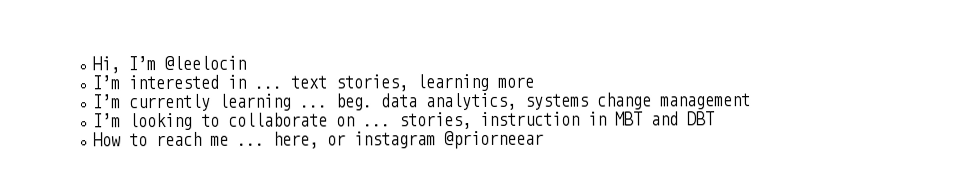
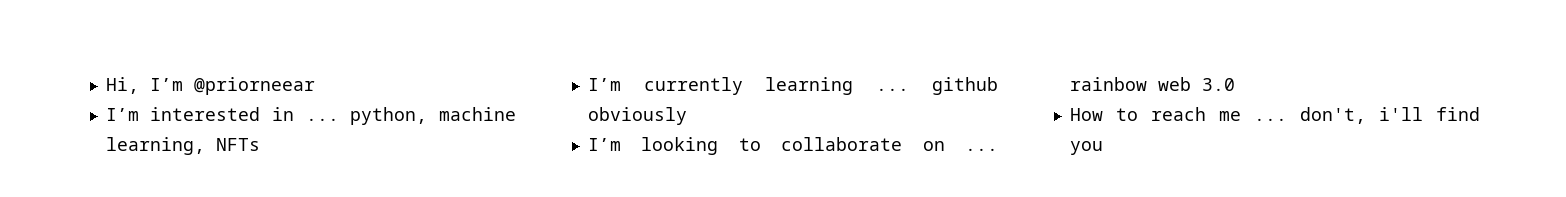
- Hi, I’m @leelocin
+ Hi, I’m @priorneear
- I’m interested in ... text stories, learning more
+ I’m interested in ... python, machine learning, NFTs
- I’m currently learning ... beg. data analytics, systems change management
+ I’m currently learning ... github obviously
- I’m looking to collaborate on ... stories, instruction in MBT and DBT
+ I’m looking to collaborate on ... rainbow web 3.0
- How to reach me ... here, or instagram @priorneear
+ How to reach me ... don't, i'll find you

